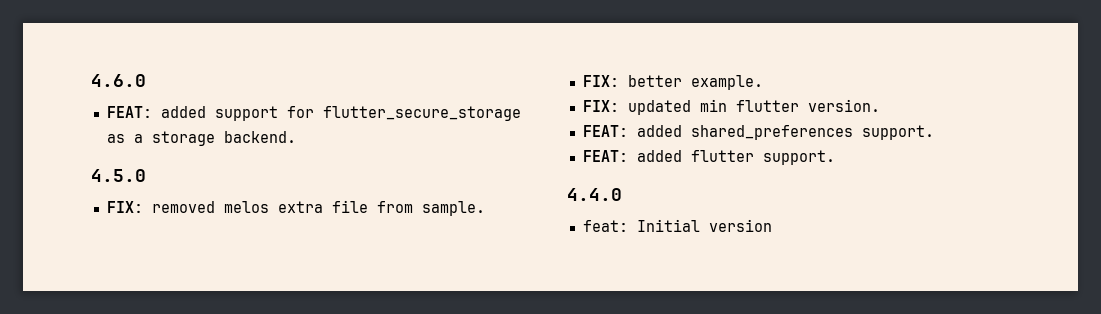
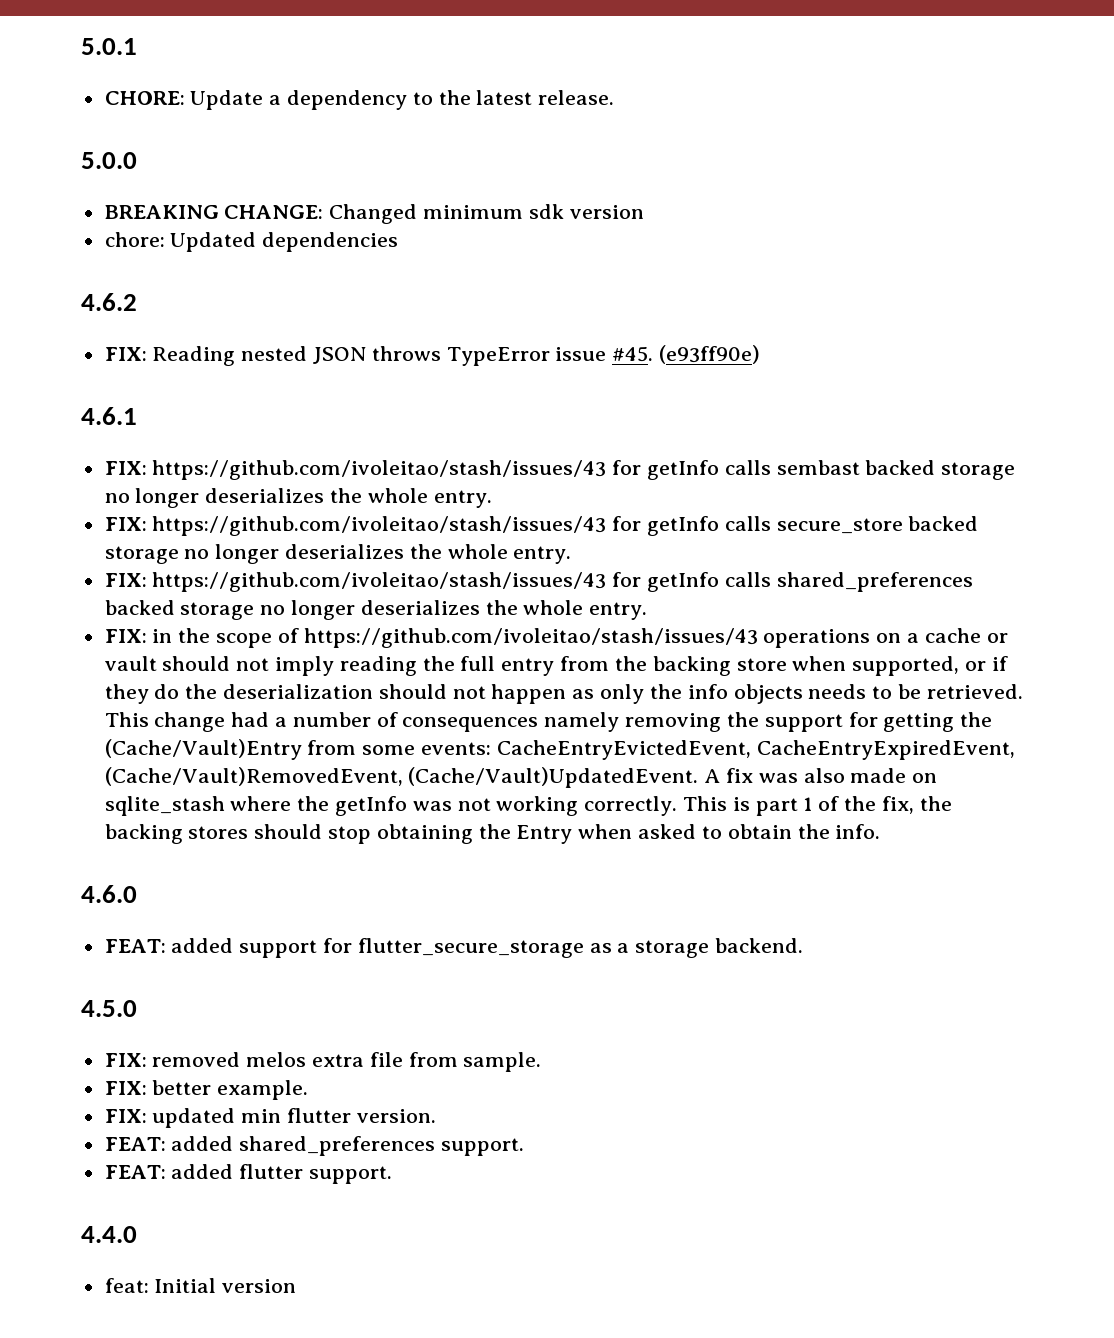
+ 5.0.1
+ CHORE: Update a dependency to the latest release.
+ 5.0.0
+ BREAKING CHANGE: Changed minimum sdk version
+ chore: Updated dependencies
+ 4.6.2
+ FIX: Reading nested JSON throws TypeError issue #45. (e93ff90e)
+ 4.6.1
+ FIX: https://github.com/ivoleitao/stash/issues/43 for getInfo calls sembast backed storage no longer deserializes the whole entry.
+ FIX: https://github.com/ivoleitao/stash/issues/43 for getInfo calls secure_store backed storage no longer deserializes the whole entry.
+ FIX: https://github.com/ivoleitao/stash/issues/43 for getInfo calls shared_preferences backed storage no longer deserializes the whole entry.
+ FIX: in the scope of https://github.com/ivoleitao/stash/issues/43 operations on a cache or vault should not imply reading the full entry from the backing store when supported, or if they do the deserialization should not happen as only the info objects needs to be retrieved. This change had a number of consequences namely removing the support for getting the (Cache/Vault)Entry from some events: CacheEntryEvictedEvent, CacheEntryExpiredEvent, (Cache/Vault)RemovedEvent, (Cache/Vault)UpdatedEvent. A fix was also made on sqlite_stash where the getInfo was not working correctly. This is part 1 of the fix, the backing stores should stop obtaining the Entry when asked to obtain the info.

